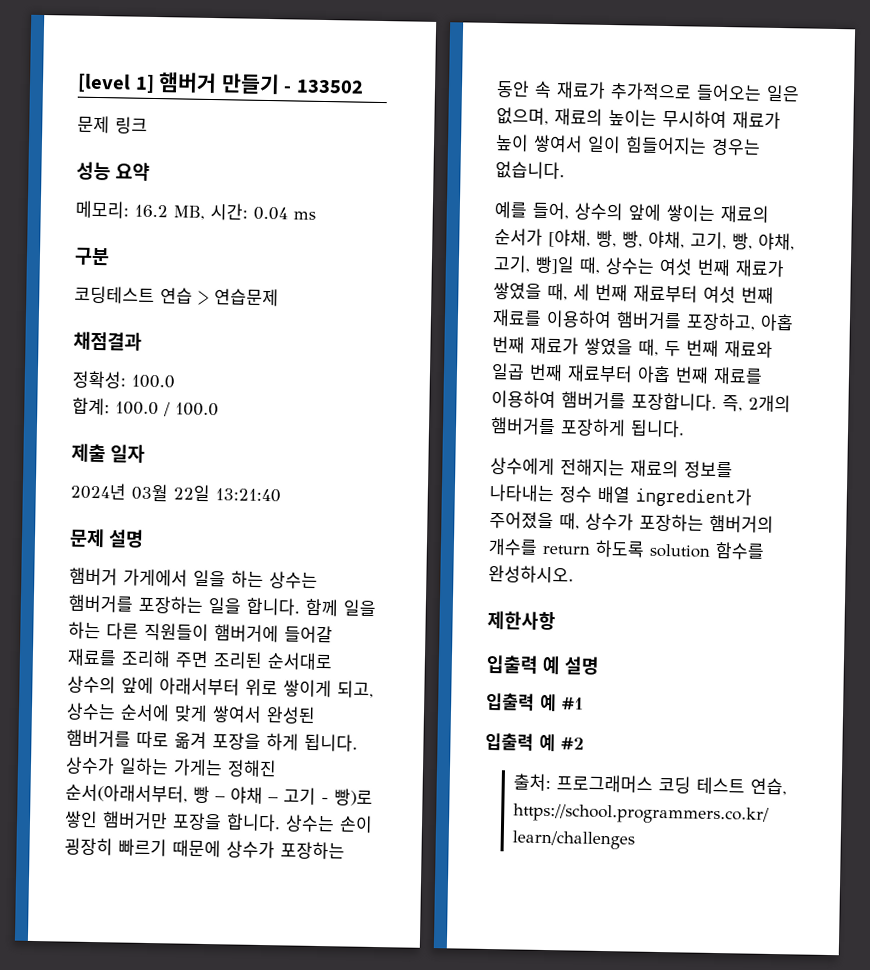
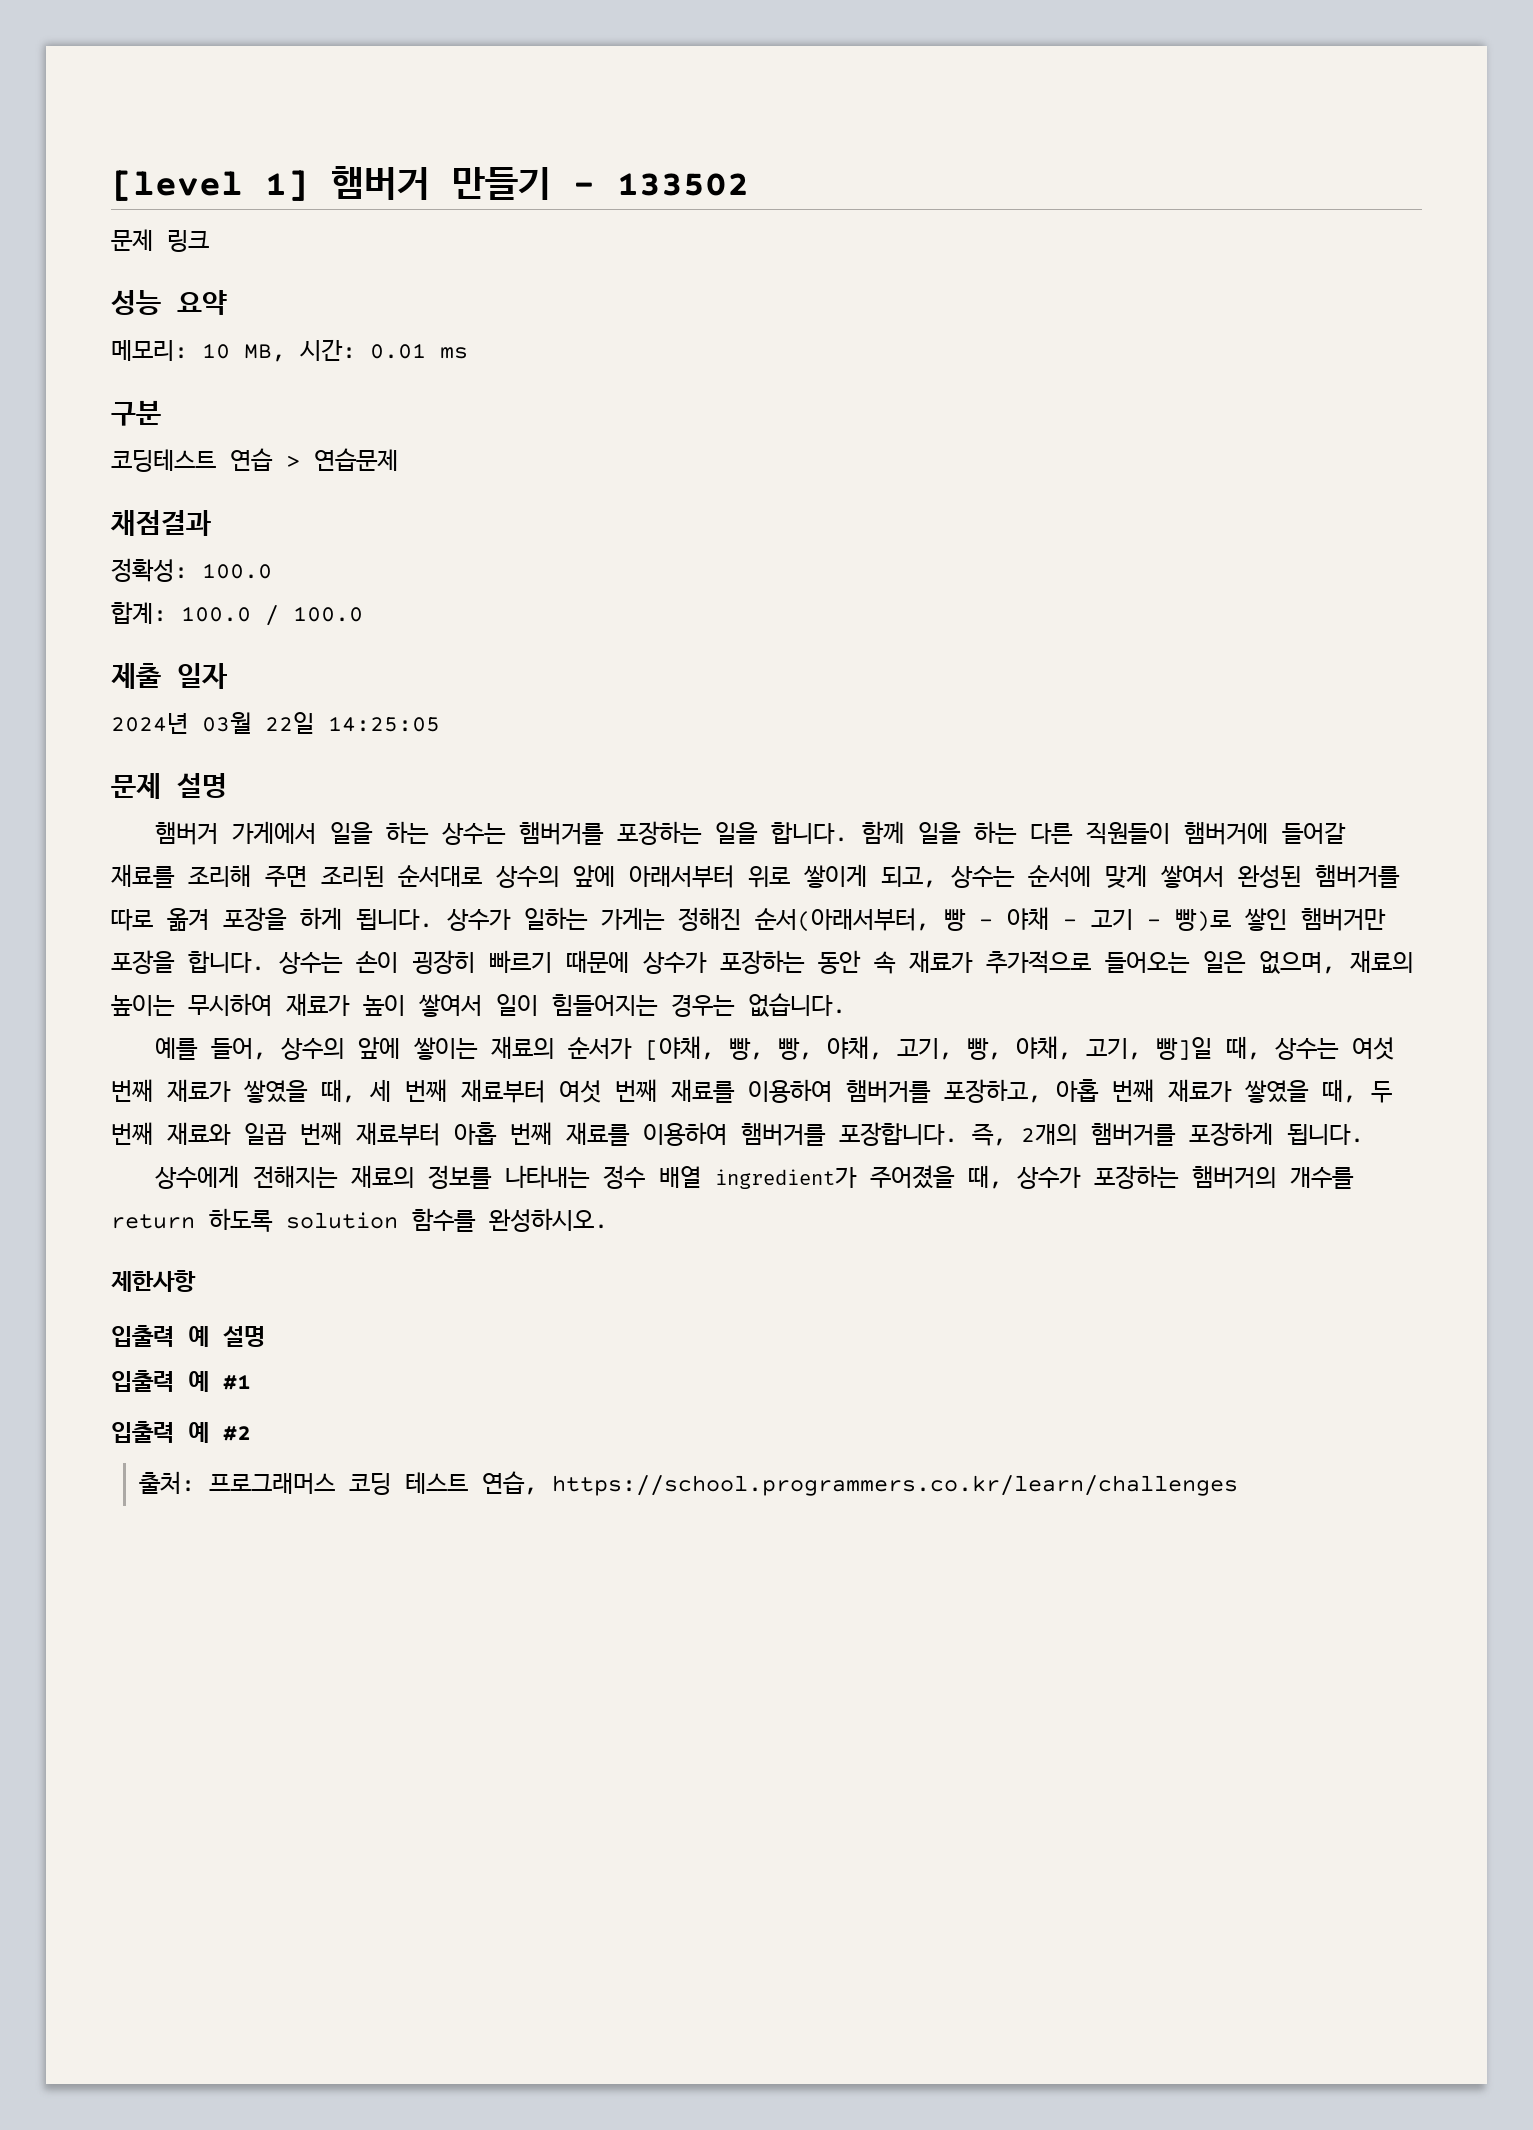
- 메모리: 16.2 MB, 시간: 0.04 ms
+ 메모리: 10 MB, 시간: 0.01 ms
- 2024년 03월 22일 13:21:40
+ 2024년 03월 22일 14:25:05

